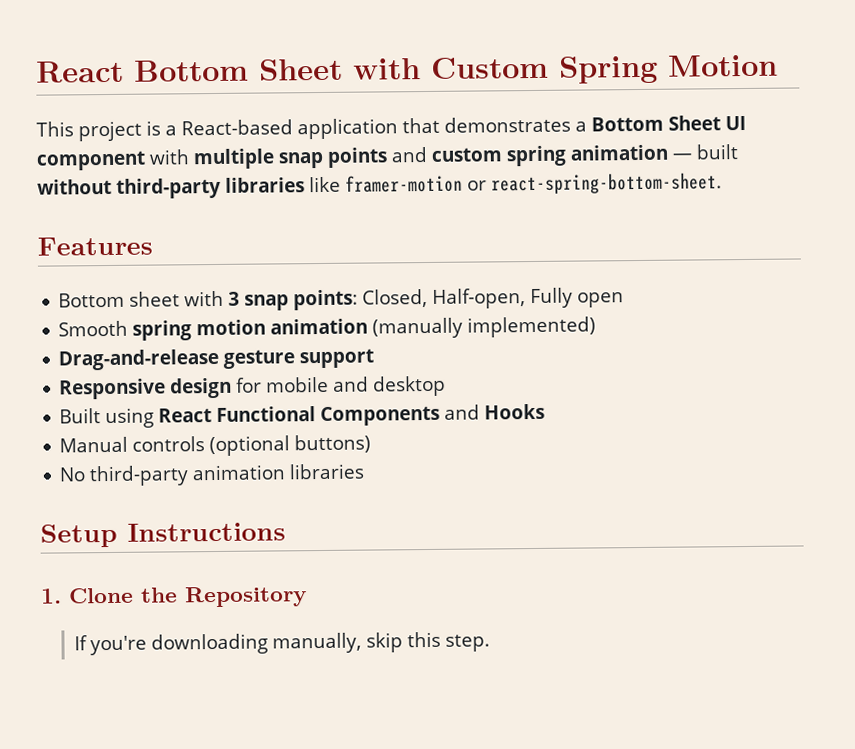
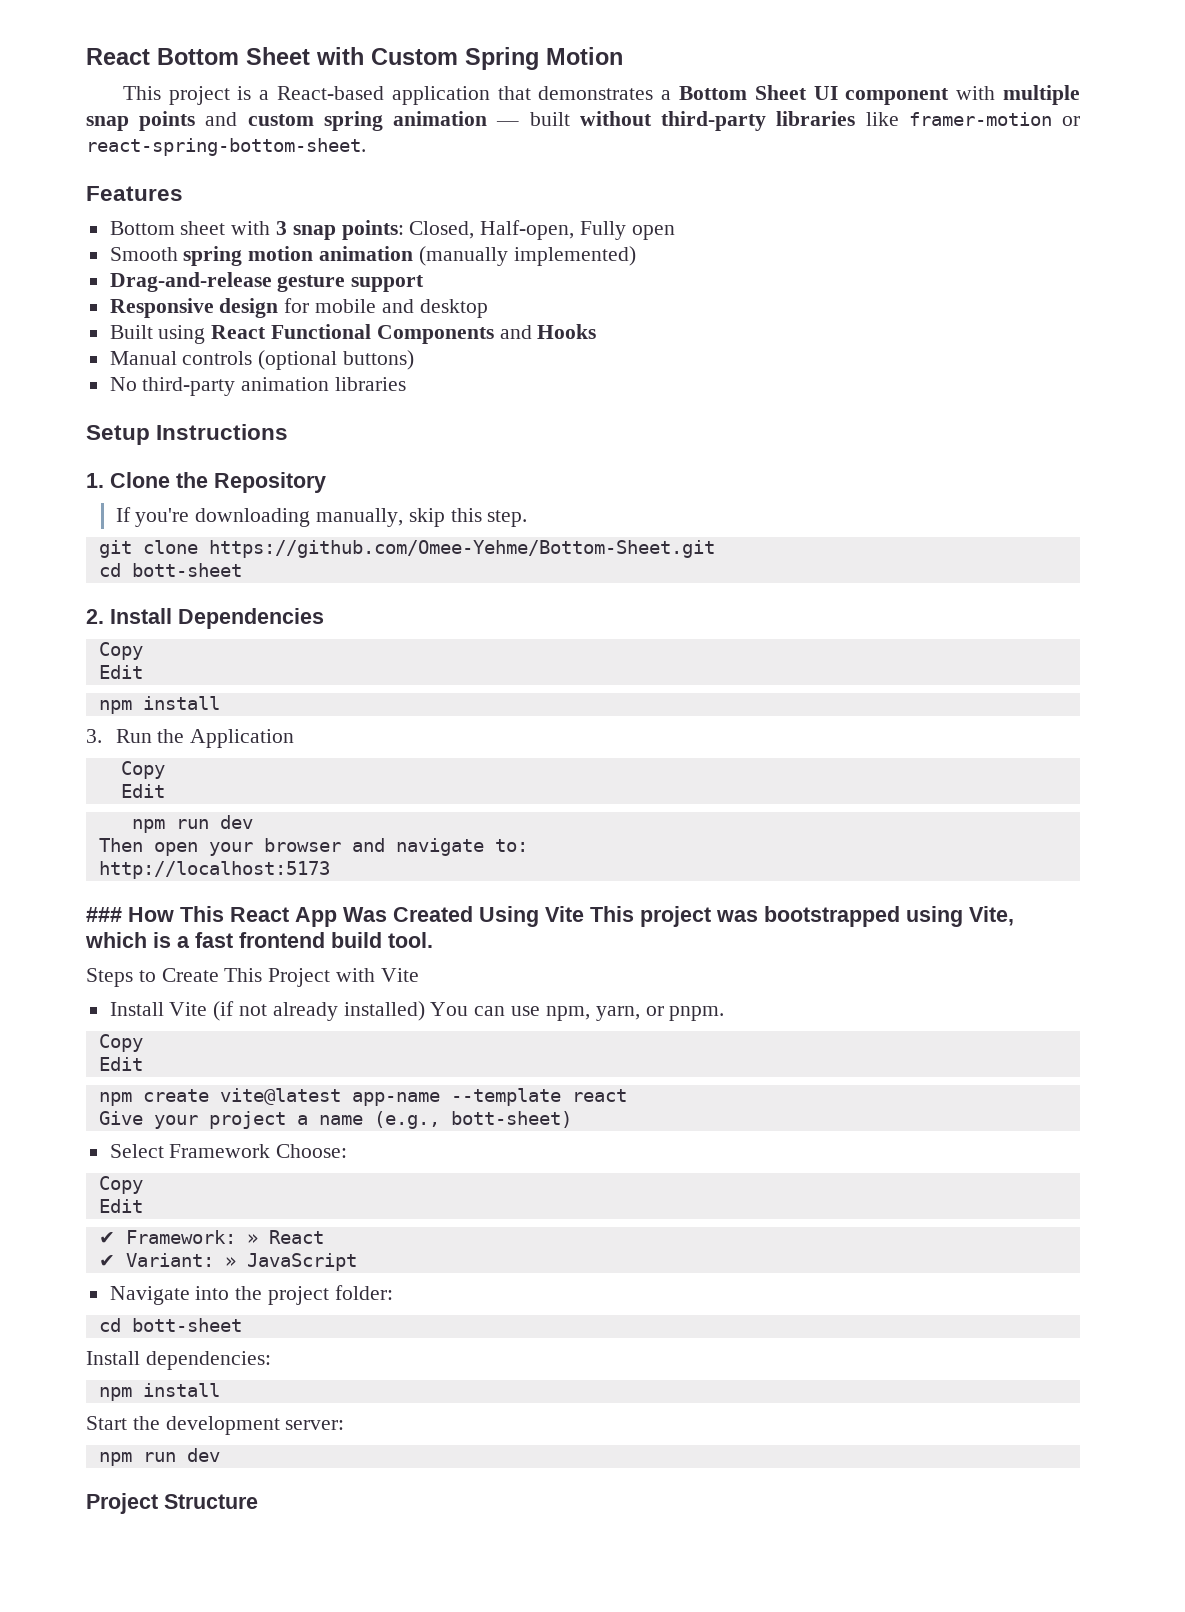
+ git clone https://github.com/Omee-Yehme/Bottom-Sheet.git
+ cd bott-sheet
+ 2. Install Dependencies
+ Copy
+ Edit
+ npm install
+ 3. Run the Application
+ Copy
+ Edit
+ npm run dev
+ Then open your browser and navigate to:
+ http://localhost:5173
+ ### How This React App Was Created Using Vite This project was bootstrapped using Vite, which is a fast frontend build tool.
+ Steps to Create This Project with Vite
+ Install Vite (if not already installed) You can use npm, yarn, or pnpm.
+ Copy
+ Edit
+ npm create vite@latest app-name --template react
+ Give your project a name (e.g., bott-sheet)
+ Select Framework Choose:
+ Copy
+ Edit
+ ✔ Framework: » React
+ ✔ Variant: » JavaScript
+ Navigate into the project folder:
+ cd bott-sheet
+ Install dependencies:
+ npm install
+ Start the development server:
+ npm run dev
+ Project Structure

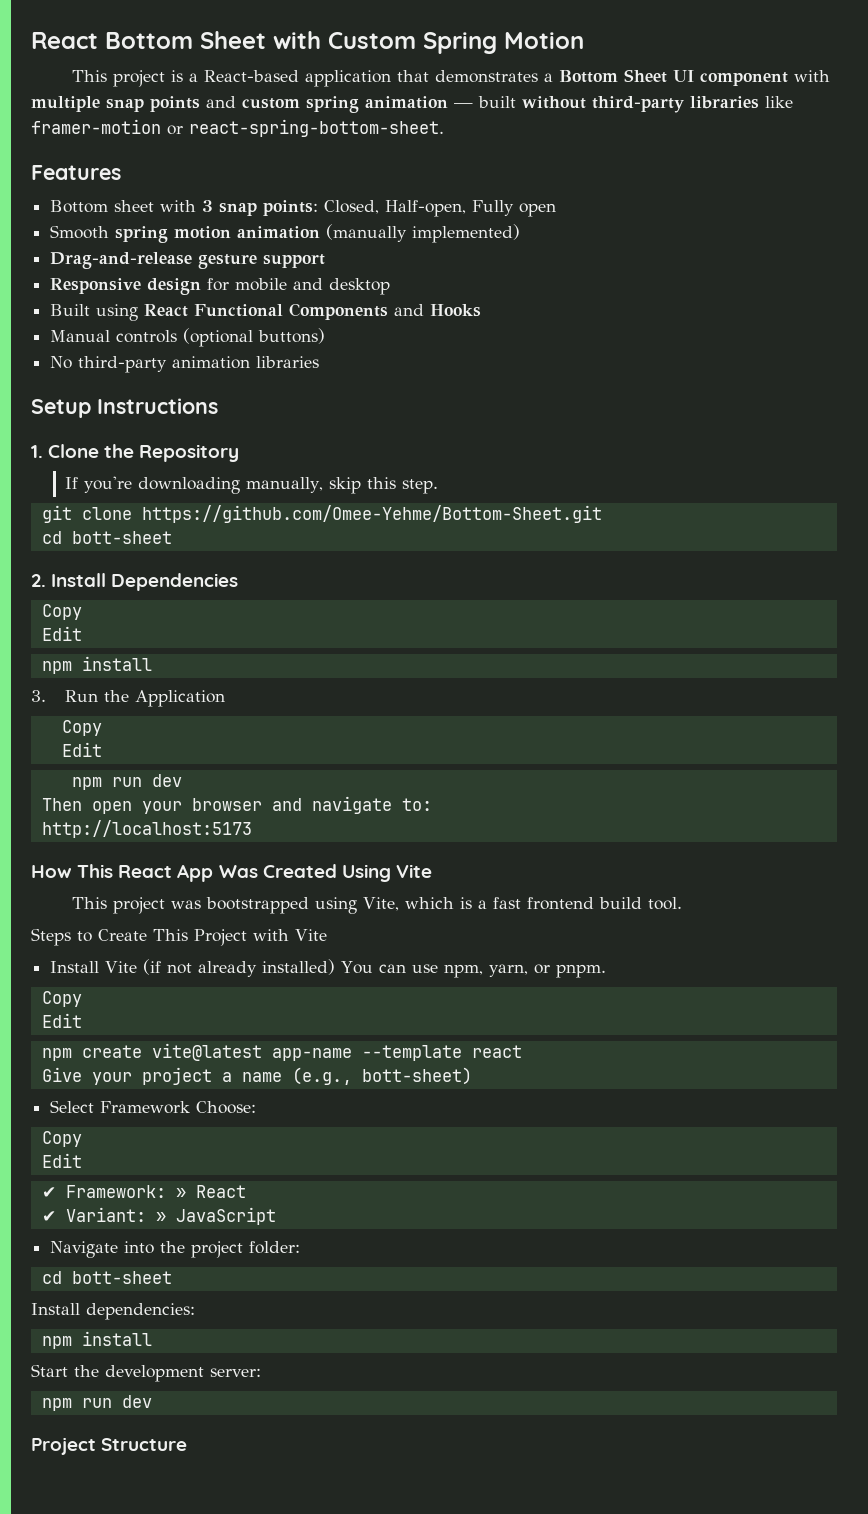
- ### How This React App Was Created Using Vite This project was bootstrapped using Vite, which is a fast frontend build tool.
+ How This React App Was Created Using Vite
+ This project was bootstrapped using Vite, which is a fast frontend build tool.

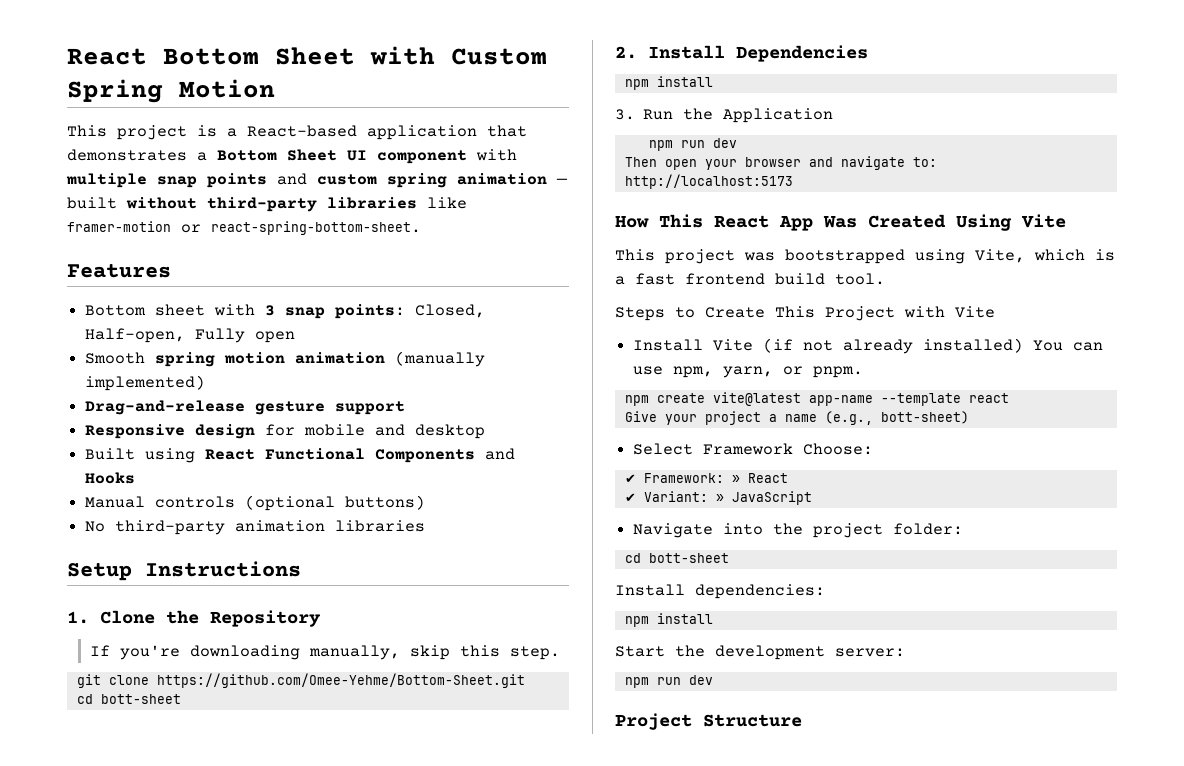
  2. Install Dependencies
- Copy
- Edit
  3. Run the Application
- Copy
- Edit
  Install Vite (if not already installed) You can use npm, yarn, or pnpm.
- Copy
- Edit
  Select Framework Choose:
- Copy
- Edit

